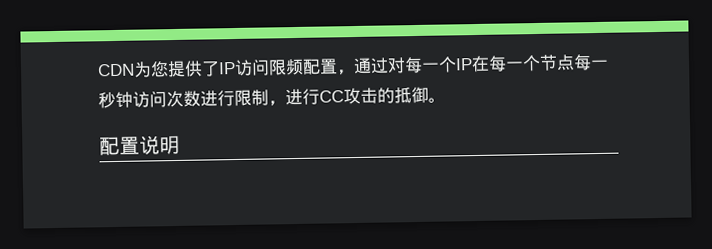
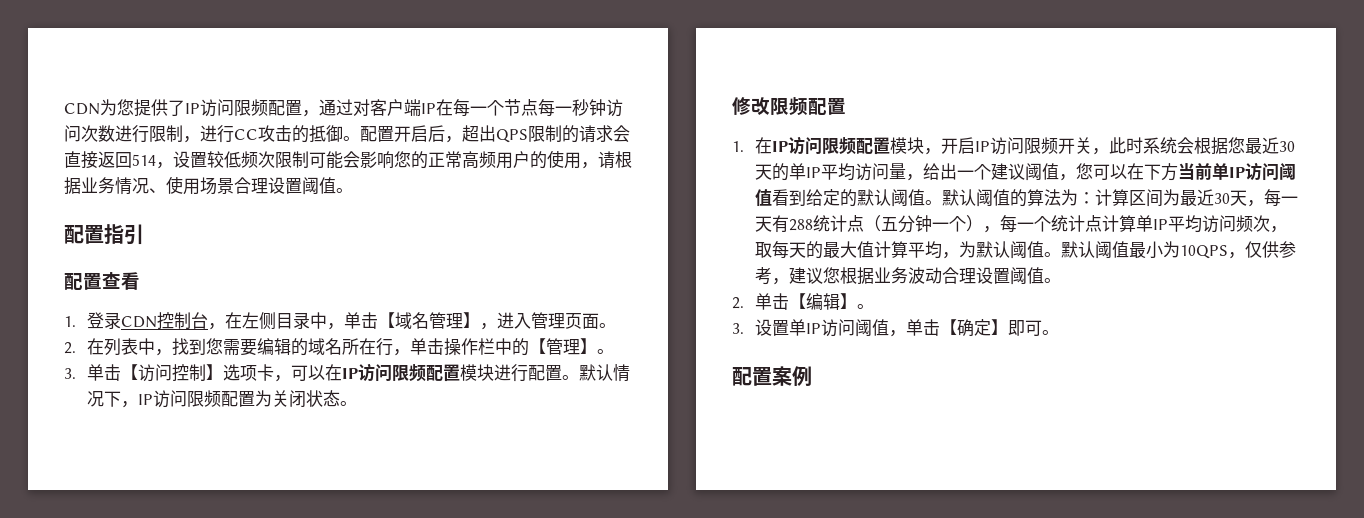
- CDN为您提供了IP访问限频配置，通过对每一个IP在每一个节点每一秒钟访问次数进行限制，进行CC攻击的抵御。
- 配置说明
+ CDN为您提供了IP访问限频配置，通过对客户端IP在每一个节点每一秒钟访问次数进行限制，进行CC攻击的抵御。配置开启后，超出QPS限制的请求会直接返回514，设置较低频次限制可能会影响您的正常高频用户的使用，请根据业务情况、使用场景合理设置阈值。
+ 配置指引
+ 配置查看
+ 1.登录CDN控制台，在左侧目录中，单击【域名管理】，进入管理页面。
+ 2.在列表中，找到您需要编辑的域名所在行，单击操作栏中的【管理】。
+ 3.单击【访问控制】选项卡，可以在IP访问限频配置模块进行配置。默认情况下，IP访问限频配置为关闭状态。
+ 修改限频配置
+ 1.在IP访问限频配置模块，开启IP访问限频开关，此时系统会根据您最近30天的单IP平均访问量，给出一个建议阈值，您可以在下方当前单IP访问阈值看到给定的默认阈值。默认阈值的算法为：计算区间为最近30天，每一天有288统计点（五分钟一个），每一个统计点计算单IP平均访问频次，取每天的最大值计算平均，为默认阈值。默认阈值最小为10QPS，仅供参考，建议您根据业务波动合理设置阈值。
+ 2.单击【编辑】。
+ 3.设置单IP访问阈值，单击【确定】即可。
+ 配置案例

